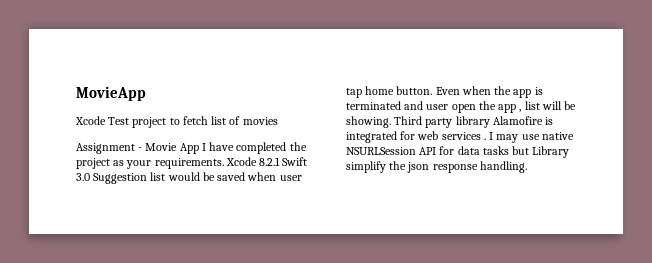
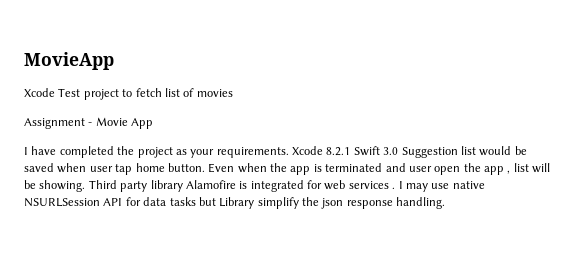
- Assignment - Movie App I have completed the project as your requirements.
+ Assignment - Movie App
+ I have completed the project as your requirements.

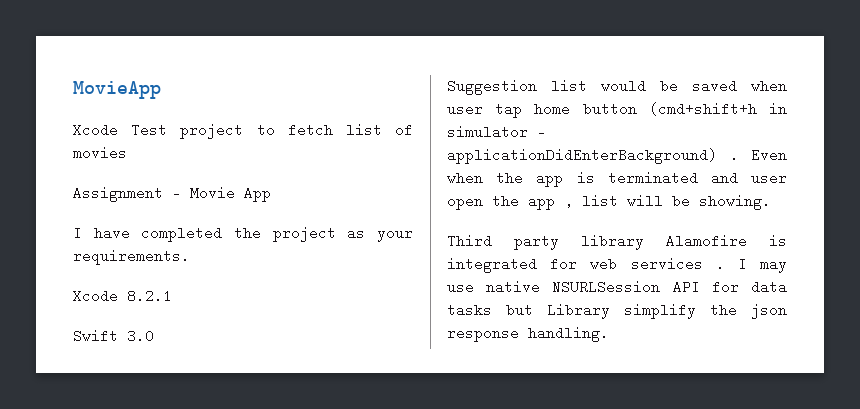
- I have completed the project as your requirements. Xcode 8.2.1 Swift 3.0 Suggestion list would be saved when user tap home button.
+ I have completed the project as your requirements.
+ Xcode 8.2.1
+ Swift 3.0
+ Suggestion list would be saved when user tap home button (cmd+shift+h in simulator - applicationDidEnterBackground) .
- Even when the app is terminated and user open the app , list will be showing. Third party library Alamofire is integrated for web services .
+ Even when the app is terminated and user open the app , list will be showing.
+ Third party library Alamofire is integrated for web services .

